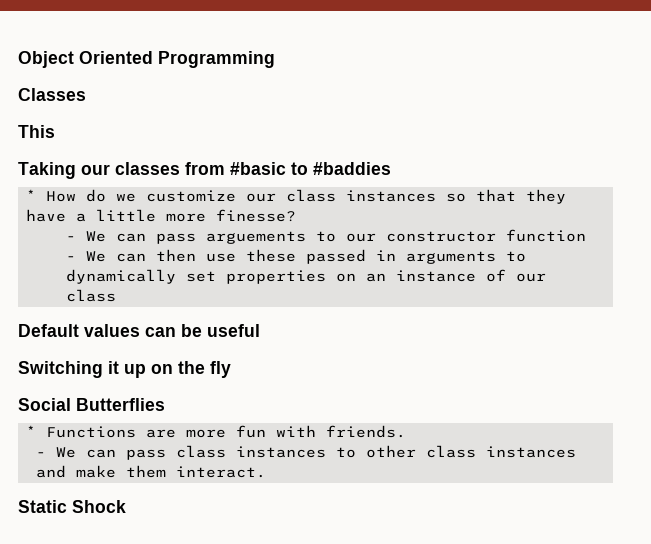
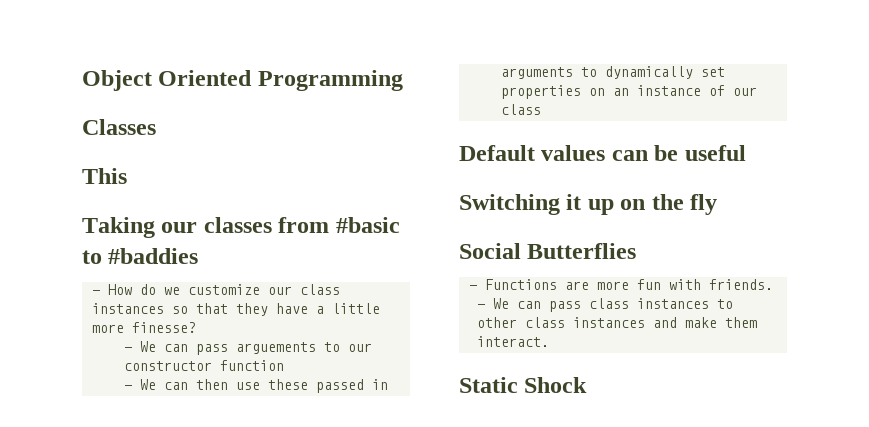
- * How do we customize our class instances so that they have a little more finesse?
+ - How do we customize our class instances so that they have a little more finesse?
- * Functions are more fun with friends.
+ - Functions are more fun with friends.

